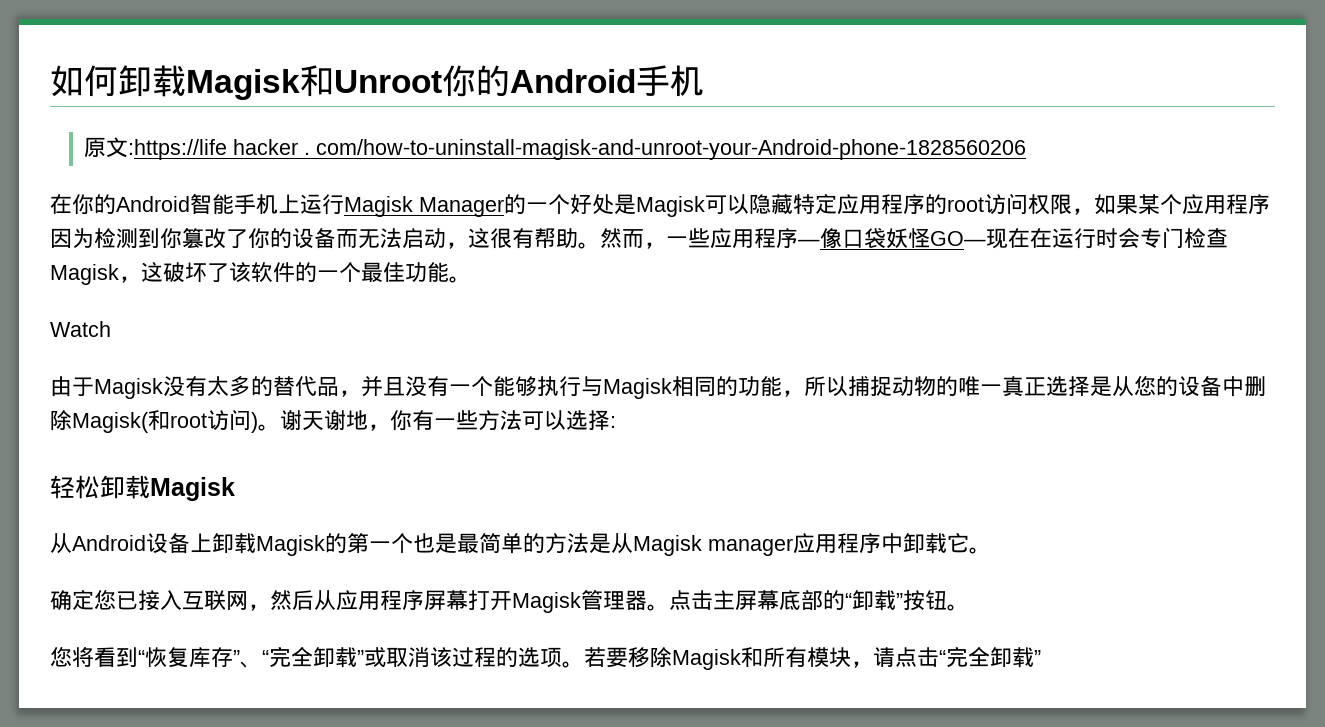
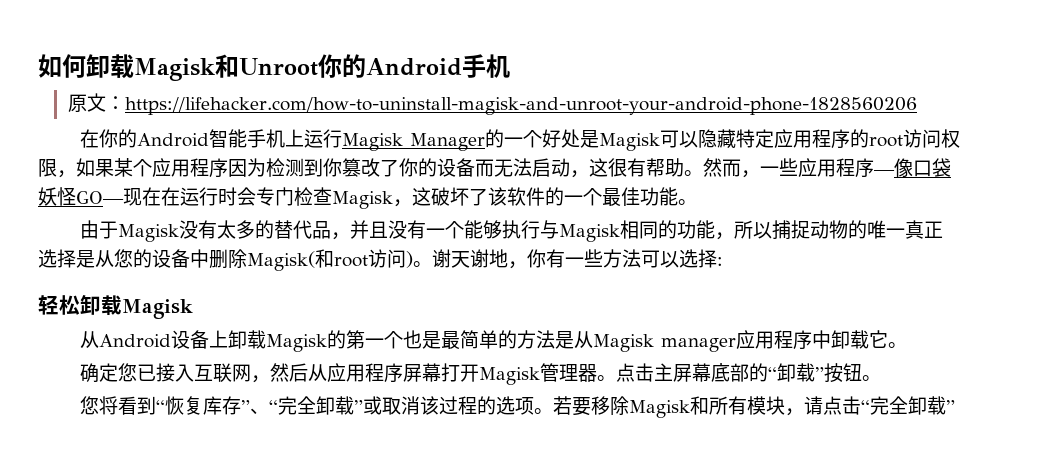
- 原文:https://life hacker . com/how-to-uninstall-magisk-and-unroot-your-Android-phone-1828560206
+ 原文：https://lifehacker.com/how-to-uninstall-magisk-and-unroot-your-android-phone-1828560206
- Watch

